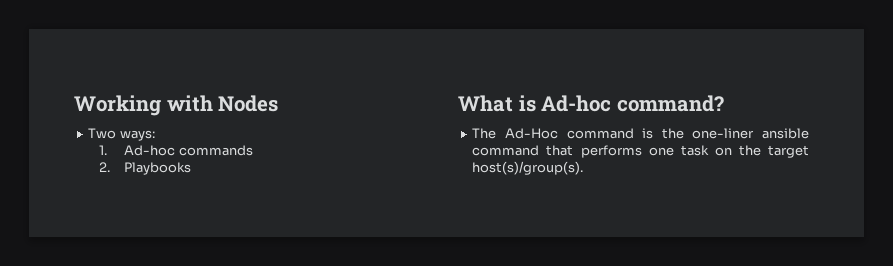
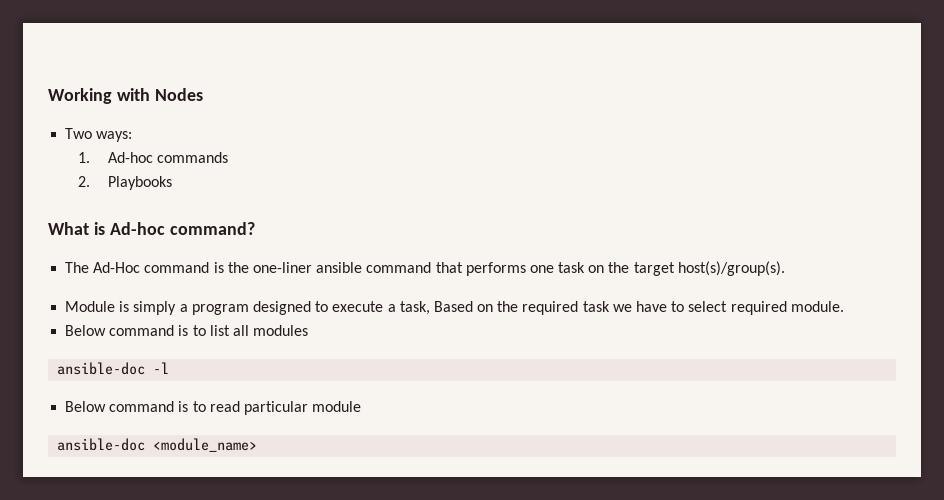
+ Module is simply a program designed to execute a task, Based on the required task we have to select required module.
+ Below command is to list all modules
+ ansible-doc -l
+ Below command is to read particular module
+ ansible-doc <module_name>

